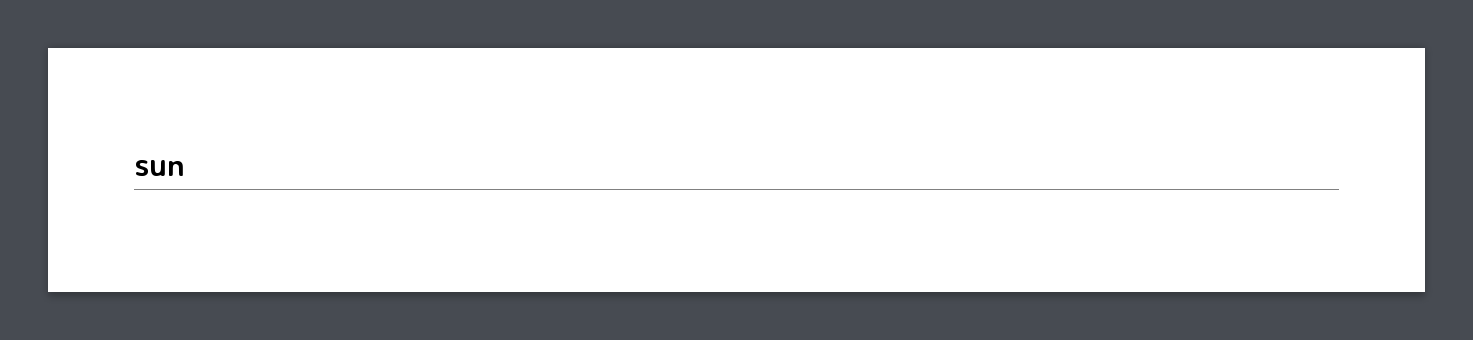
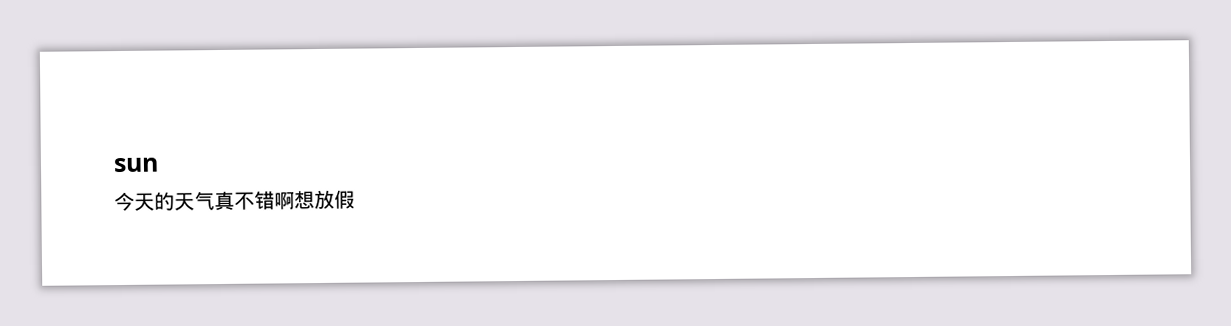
+ 今天的天气真不错啊想放假

